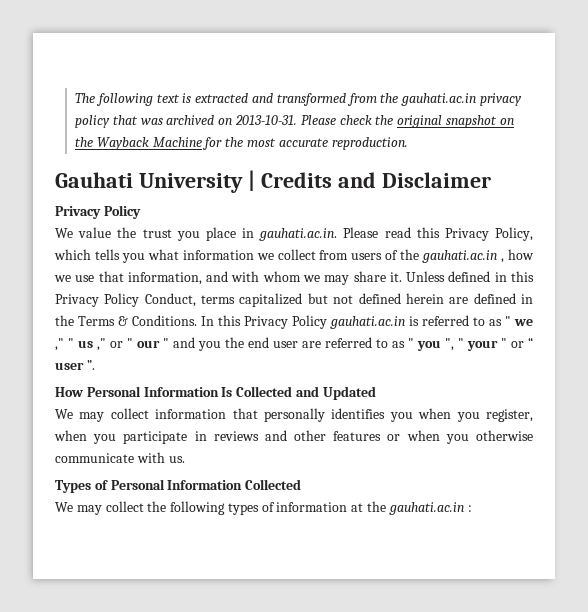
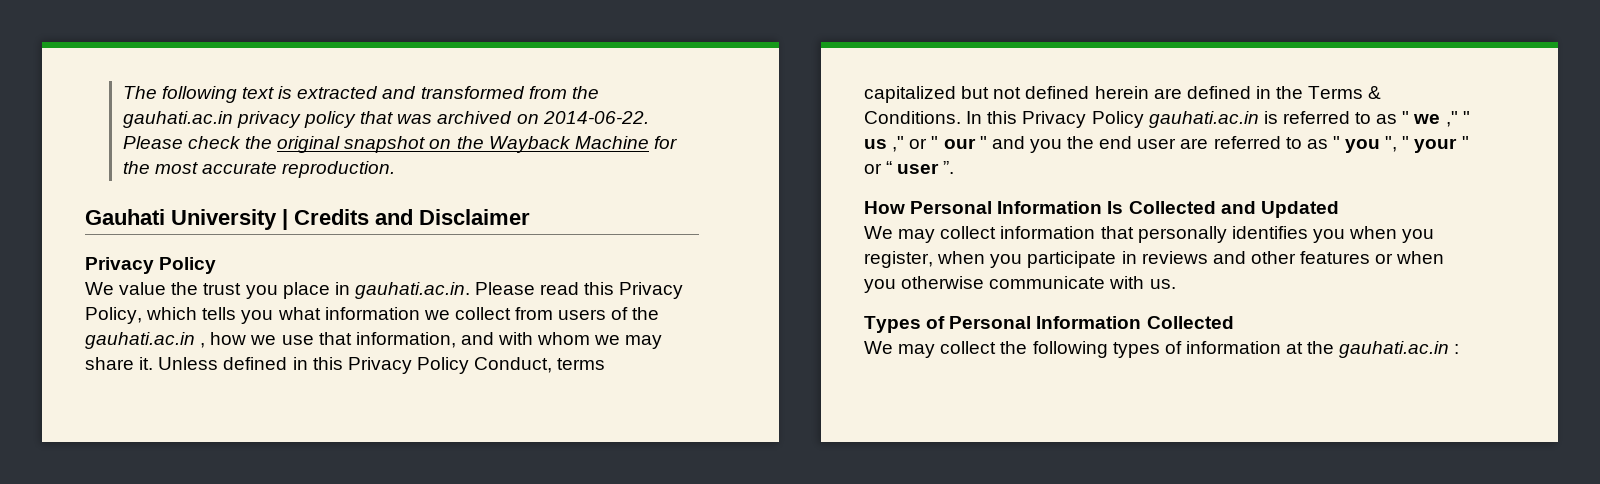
- The following text is extracted and transformed from the gauhati.ac.in privacy policy that was archived on 2013-10-31.
+ The following text is extracted and transformed from the gauhati.ac.in privacy policy that was archived on 2014-06-22.

